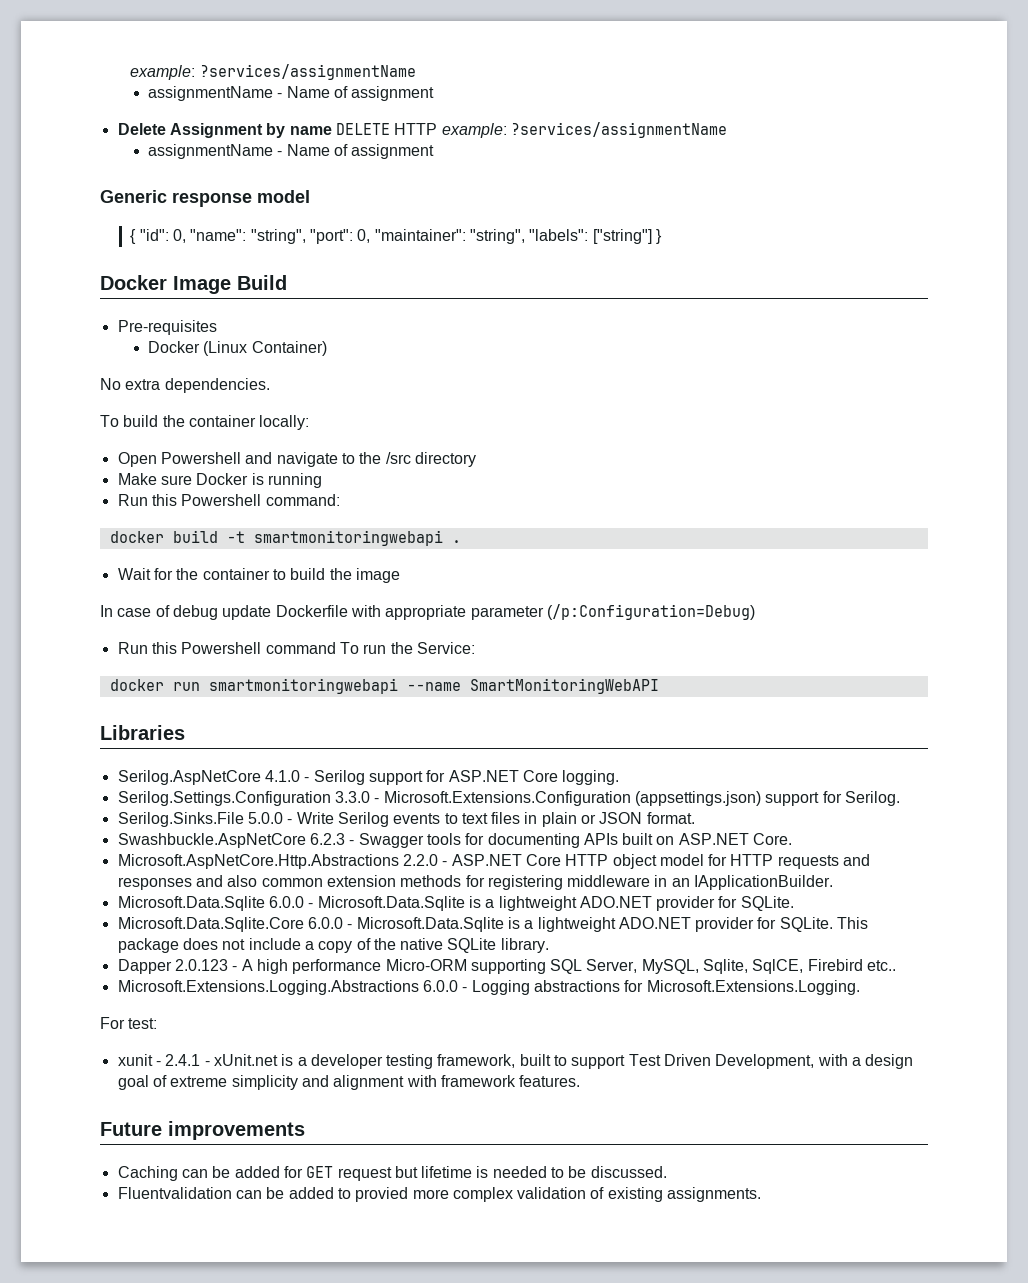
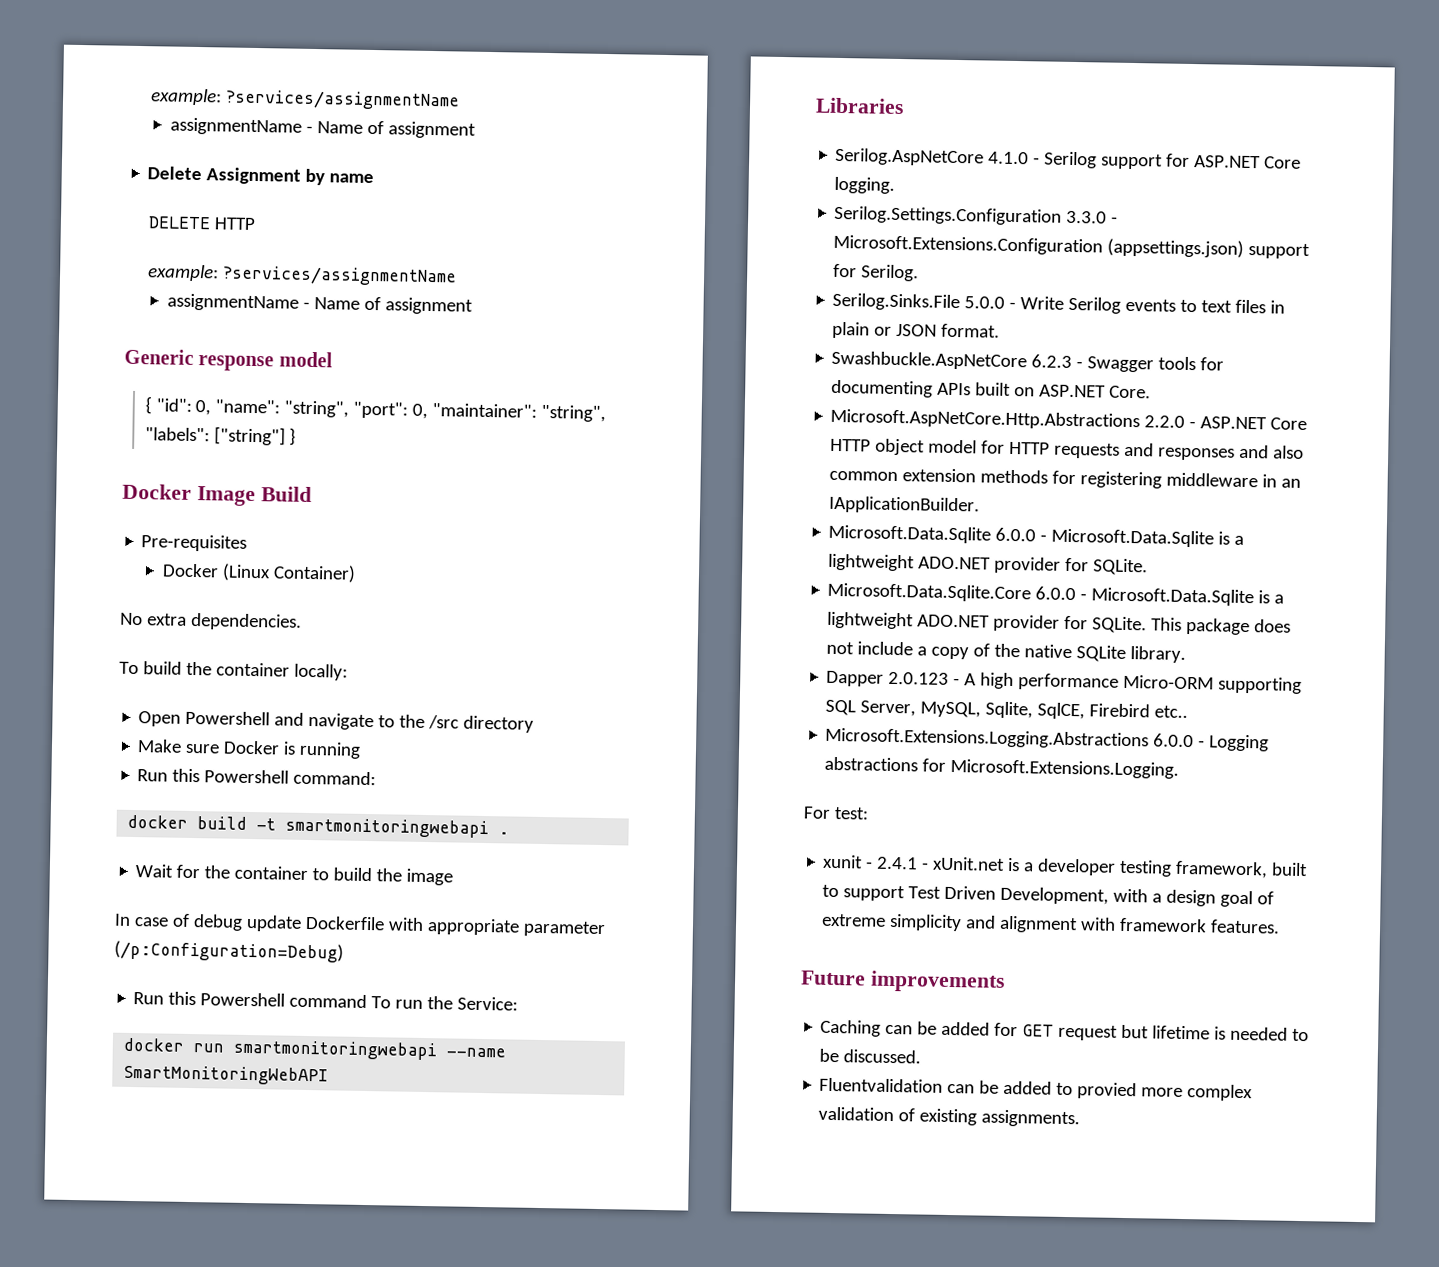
- Delete Assignment by name DELETE HTTP example: ?services/assignmentName
+ Delete Assignment by name
+ DELETE HTTP
+ example: ?services/assignmentName

